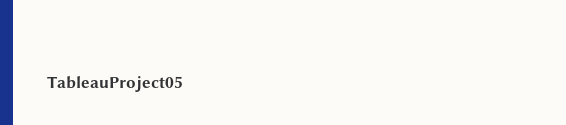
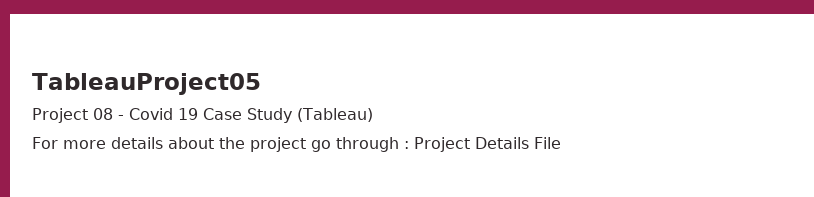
+ Project 08 - Covid 19 Case Study (Tableau)
+ For more details about the project go through : Project Details File

